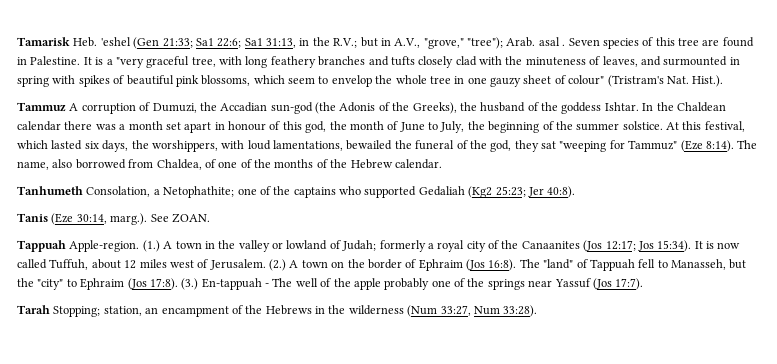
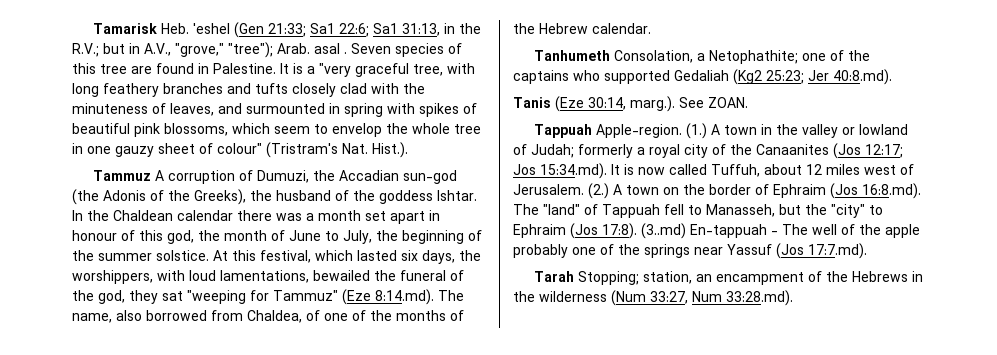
- At this festival, which lasted six days, the worshippers, with loud lamentations, bewailed the funeral of the god, they sat "weeping for Tammuz" (Eze 8:14). The name, also borrowed from Chaldea, of one of the months of the Hebrew calendar.
+ At this festival, which lasted six days, the worshippers, with loud lamentations, bewailed the funeral of the god, they sat "weeping for Tammuz" (Eze 8:14.md). The name, also borrowed from Chaldea, of one of the months of the Hebrew calendar.
- Tanhumeth Consolation, a Netophathite; one of the captains who supported Gedaliah (Kg2 25:23; Jer 40:8).
+ Tanhumeth Consolation, a Netophathite; one of the captains who supported Gedaliah (Kg2 25:23; Jer 40:8.md).
- (1.) A town in the valley or lowland of Judah; formerly a royal city of the Canaanites (Jos 12:17; Jos 15:34). It is now called Tuffuh, about 12 miles west of Jerusalem.
+ (1.) A town in the valley or lowland of Judah; formerly a royal city of the Canaanites (Jos 12:17; Jos 15:34.md). It is now called Tuffuh, about 12 miles west of Jerusalem.
- (2.) A town on the border of Ephraim (Jos 16:8). The "land" of Tappuah fell to Manasseh, but the "city" to Ephraim (Jos 17:8).
+ (2.) A town on the border of Ephraim (Jos 16:8.md). The "land" of Tappuah fell to Manasseh, but the "city" to Ephraim (Jos 17:8).
- (3.) En-tappuah - The well of the apple probably one of the springs near Yassuf (Jos 17:7).
+ (3..md) En-tappuah - The well of the apple probably one of the springs near Yassuf (Jos 17:7.md).
- Tarah Stopping; station, an encampment of the Hebrews in the wilderness (Num 33:27, Num 33:28).
+ Tarah Stopping; station, an encampment of the Hebrews in the wilderness (Num 33:27, Num 33:28.md).

